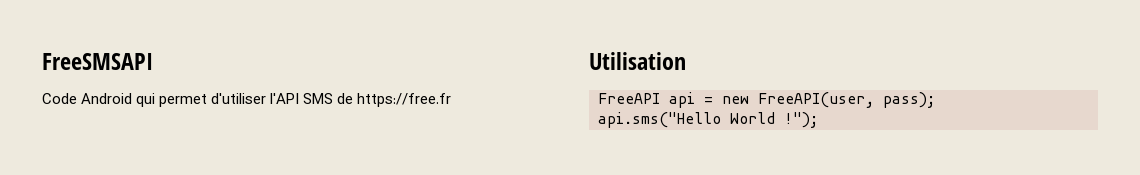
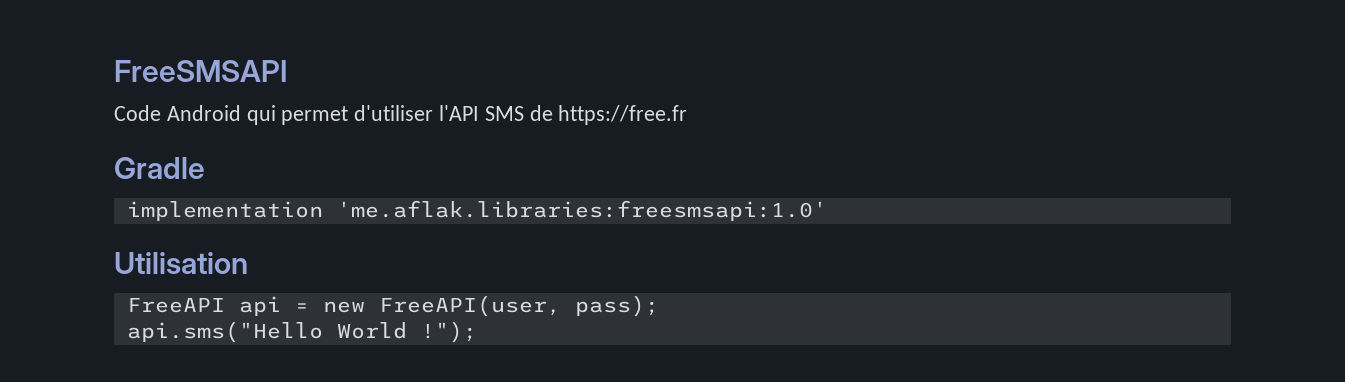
+ Gradle
+ implementation 'me.aflak.libraries:freesmsapi:1.0'

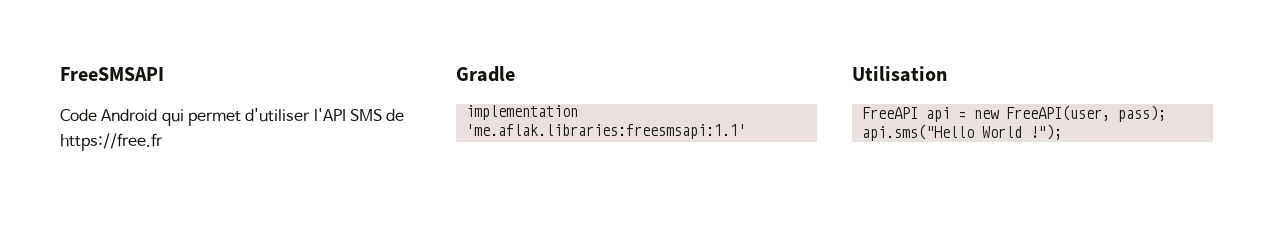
- implementation 'me.aflak.libraries:freesmsapi:1.0'
+ implementation 'me.aflak.libraries:freesmsapi:1.1'

